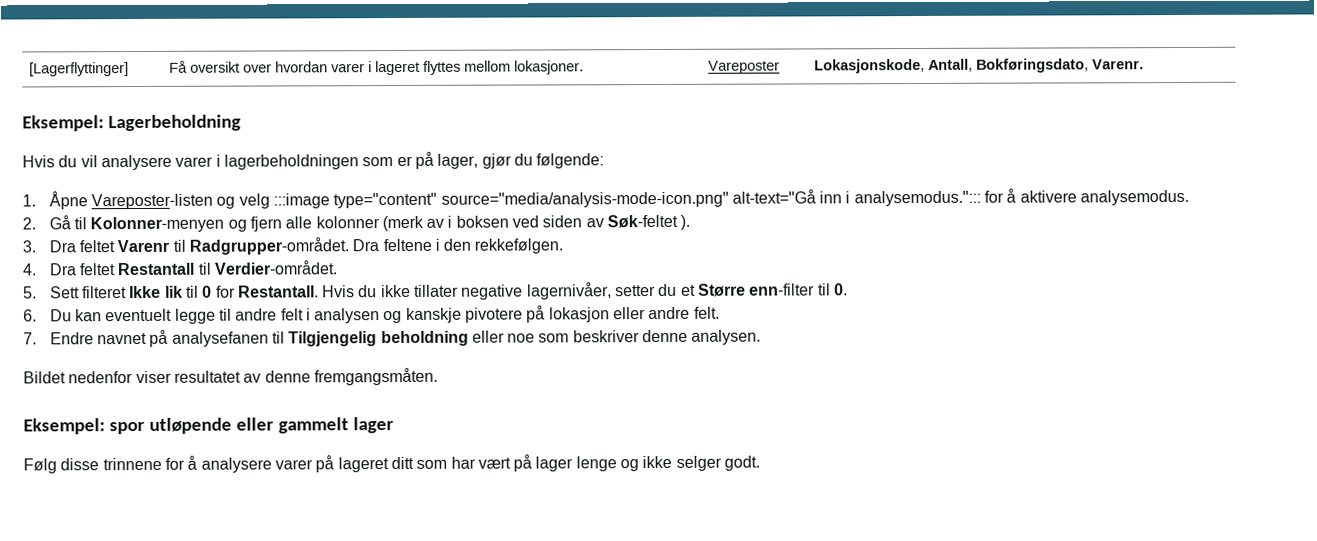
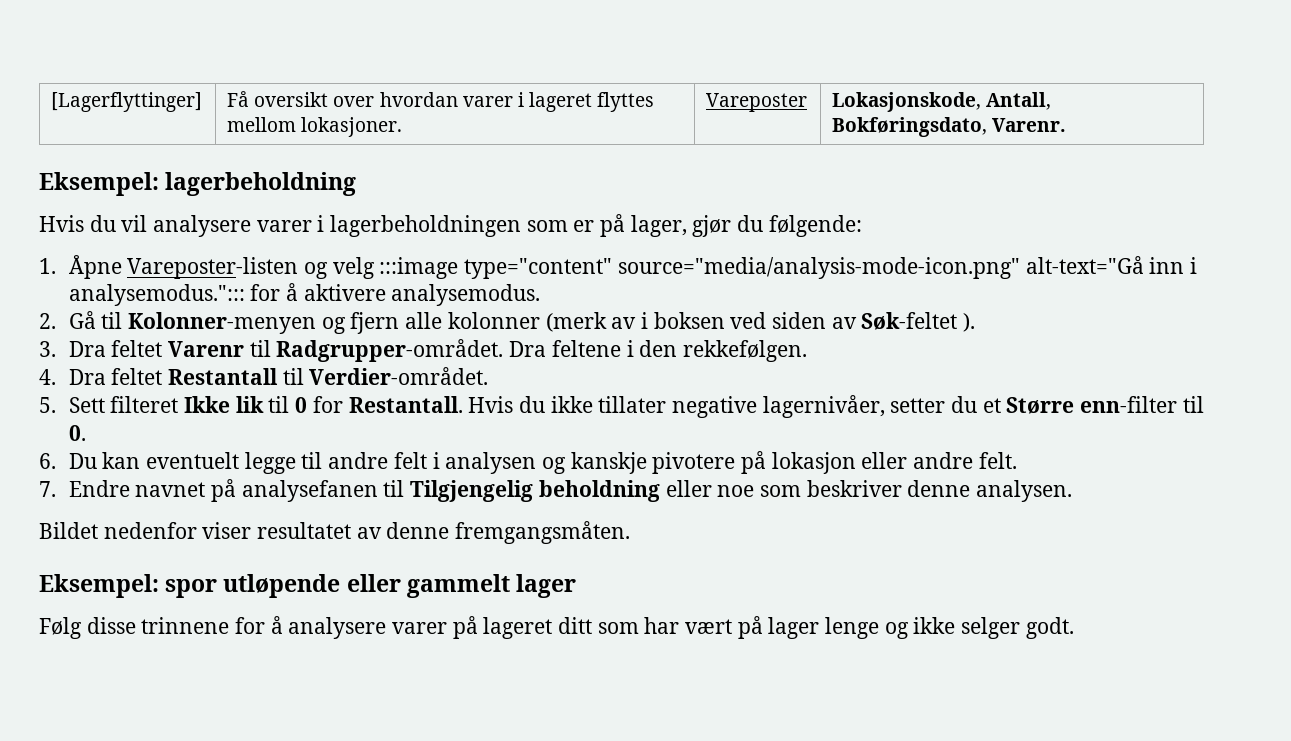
- Eksempel: Lagerbeholdning
+ Eksempel: lagerbeholdning

